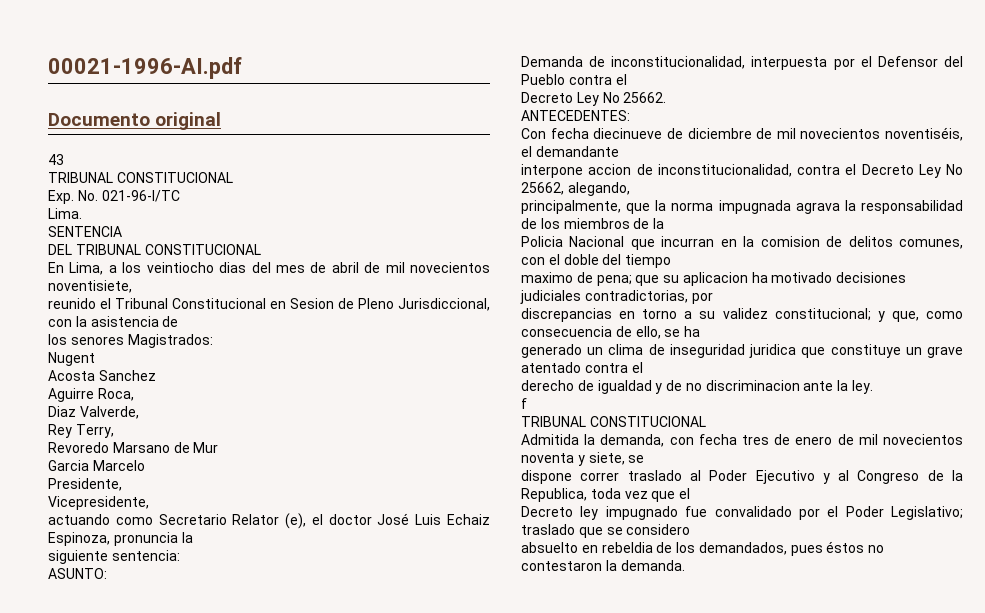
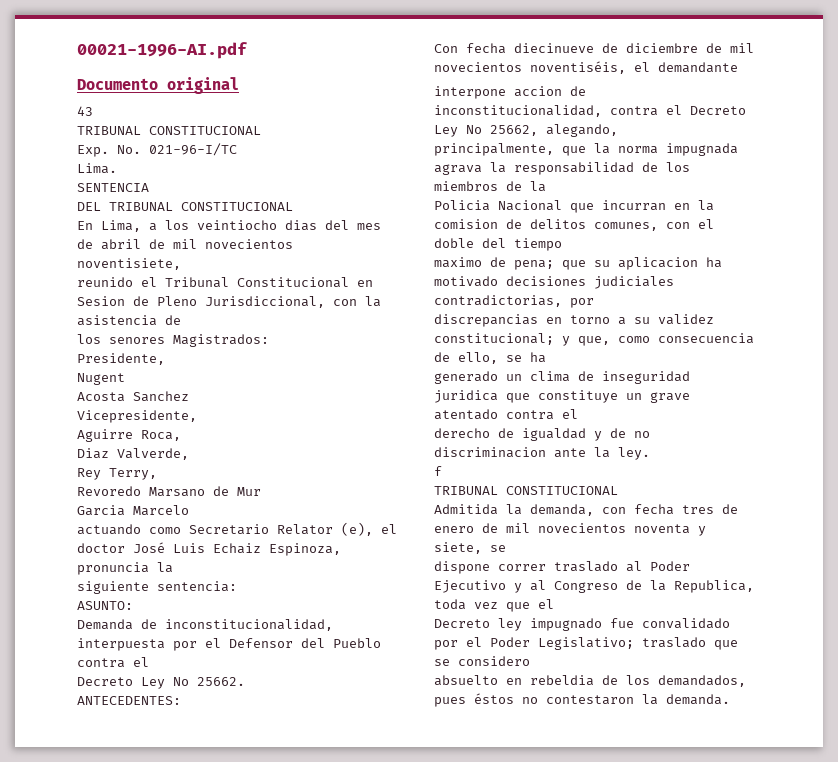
+ Presidente,
+ Vicepresidente,
- Presidente,
- Vicepresidente,

